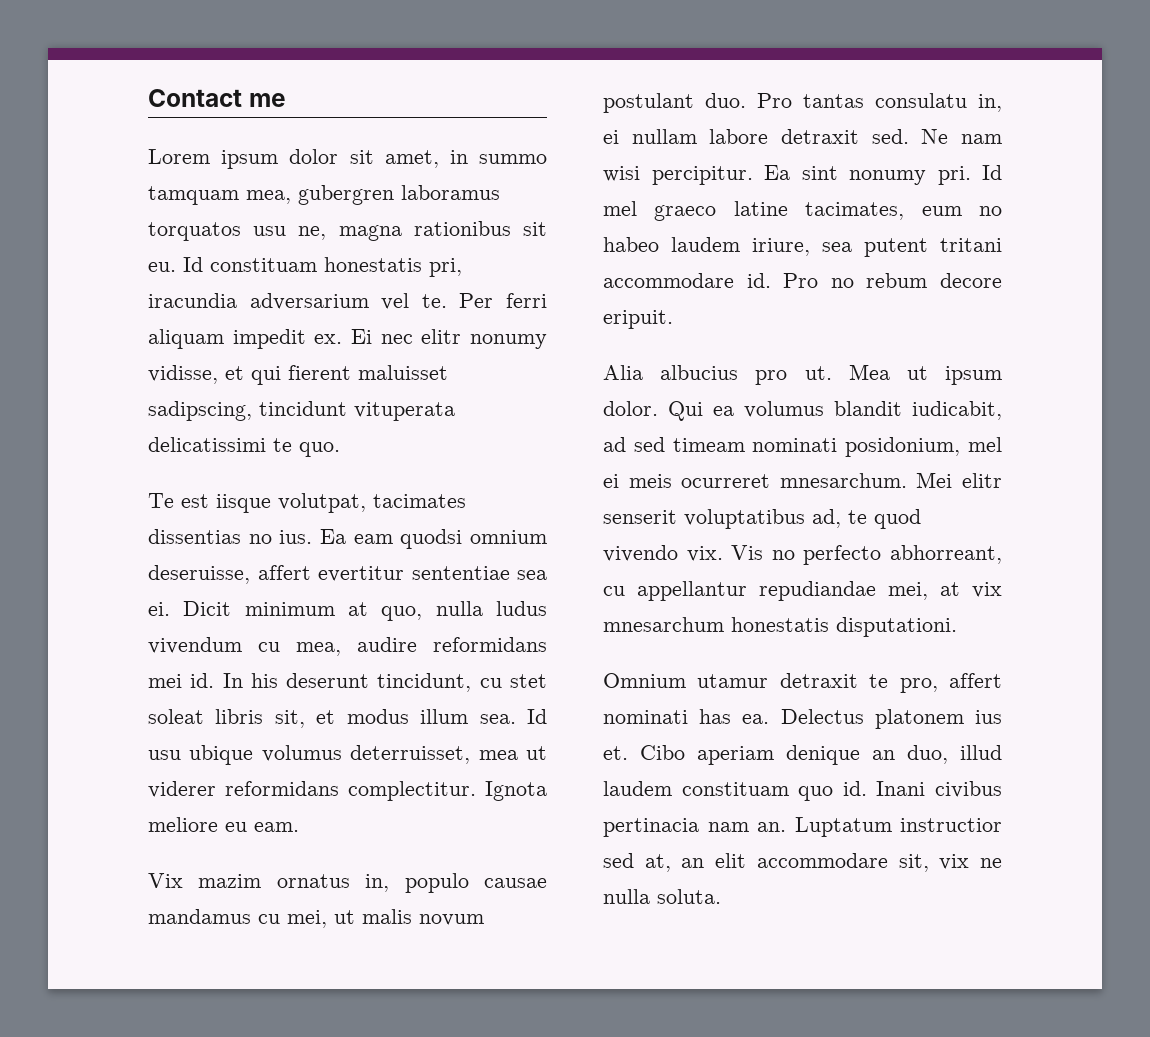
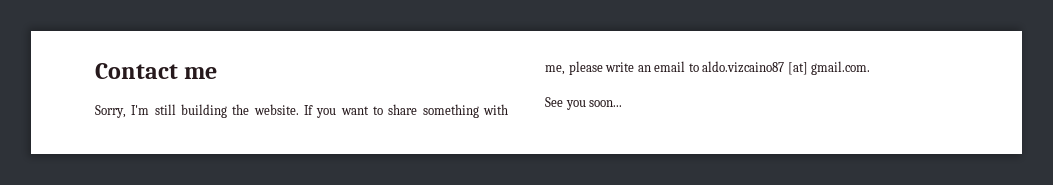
- Lorem ipsum dolor sit amet, in summo tamquam mea, gubergren laboramus torquatos usu ne, magna rationibus sit eu. Id constituam honestatis pri, iracundia adversarium vel te. Per ferri aliquam impedit ex. Ei nec elitr nonumy vidisse, et qui fierent maluisset sadipscing, tincidunt vituperata delicatissimi te quo.
- Te est iisque volutpat, tacimates dissentias no ius. Ea eam quodsi omnium deseruisse, affert evertitur sententiae sea ei. Dicit minimum at quo, nulla ludus vivendum cu mea, audire reformidans mei id. In his deserunt tincidunt, cu stet soleat libris sit, et modus illum sea. Id usu ubique volumus deterruisset, mea ut viderer reformidans complectitur. Ignota meliore eu eam.
- Vix mazim ornatus in, populo causae mandamus cu mei, ut malis novum postulant duo. Pro tantas consulatu in, ei nullam labore detraxit sed. Ne nam wisi percipitur. Ea sint nonumy pri. Id mel graeco latine tacimates, eum no habeo laudem iriure, sea putent tritani accommodare id. Pro no rebum decore eripuit.
- Alia albucius pro ut. Mea ut ipsum dolor. Qui ea volumus blandit iudicabit, ad sed timeam nominati posidonium, mel ei meis ocurreret mnesarchum. Mei elitr senserit voluptatibus ad, te quod vivendo vix. Vis no perfecto abhorreant, cu appellantur repudiandae mei, at vix mnesarchum honestatis disputationi.
- Omnium utamur detraxit te pro, affert nominati has ea. Delectus platonem ius et. Cibo aperiam denique an duo, illud laudem constituam quo id. Inani civibus pertinacia nam an. Luptatum instructior sed at, an elit accommodare sit, vix ne nulla soluta.
+ Sorry, I'm still building the website. If you want to share something with me, please write an email to aldo.vizcaino87 [at] gmail.com.
+ See you soon...

